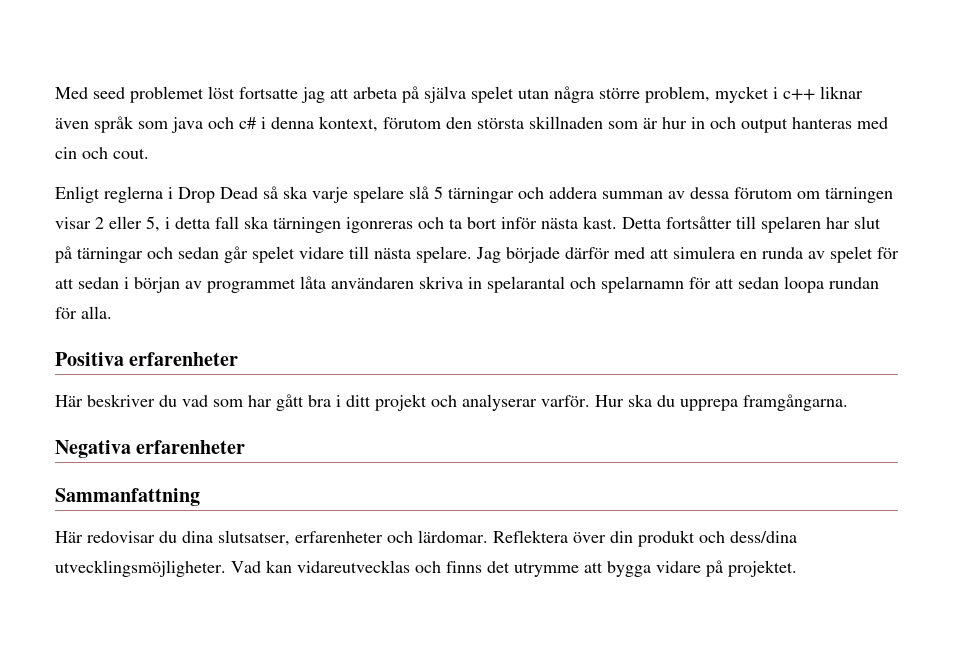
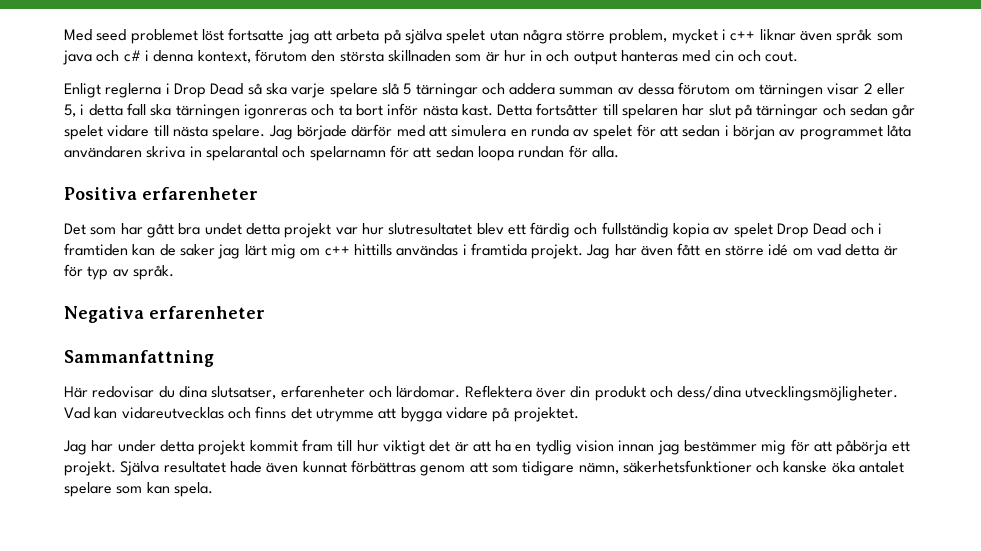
- Här beskriver du vad som har gått bra i ditt projekt och analyserar varför. Hur ska du upprepa framgångarna.
+ Det som har gått bra undet detta projekt var hur slutresultatet blev ett färdig och fullständig kopia av spelet Drop Dead och i framtiden kan de saker jag lärt mig om c++ hittills användas i framtida projekt. Jag har även fått en större idé om vad detta är för typ av språk.
+ Jag har under detta projekt kommit fram till hur viktigt det är att ha en tydlig vision innan jag bestämmer mig för att påbörja ett projekt. Själva resultatet hade även kunnat förbättras genom att som tidigare nämn, säkerhetsfunktioner och kanske öka antalet spelare som kan spela.

